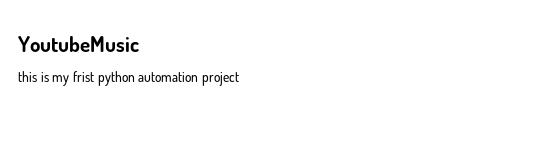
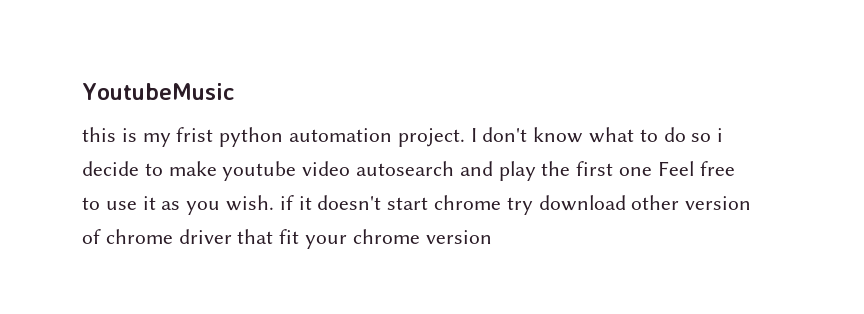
- this is my frist python automation project
+ this is my frist python automation project. I don't know what to do so i decide to make youtube video autosearch and play the first one Feel free to use it as you wish. if it doesn't start chrome try download other version of chrome driver that fit your chrome version

